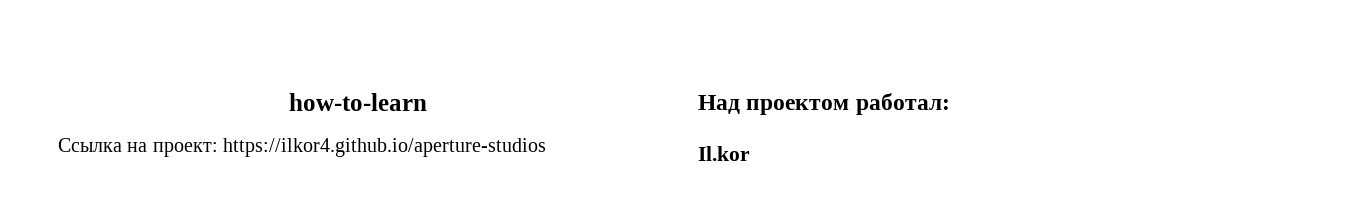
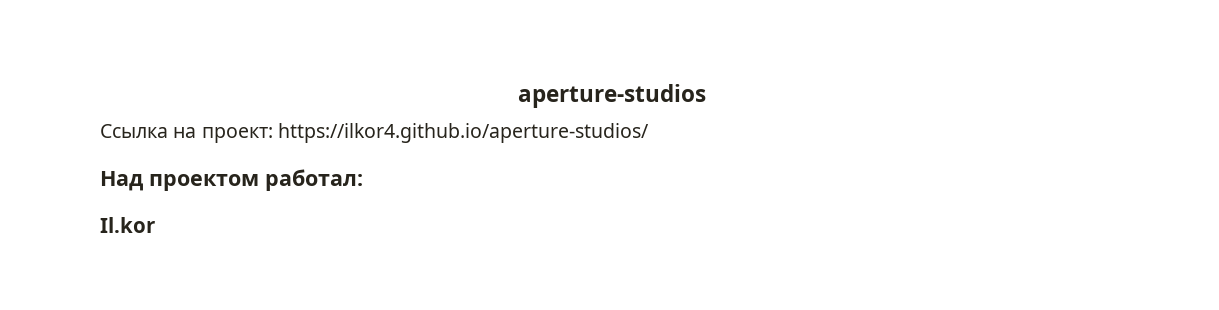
- how-to-learn
+ aperture-studios
- Ссылка на проект: https://ilkor4.github.io/aperture-studios
+ Ссылка на проект: https://ilkor4.github.io/aperture-studios/

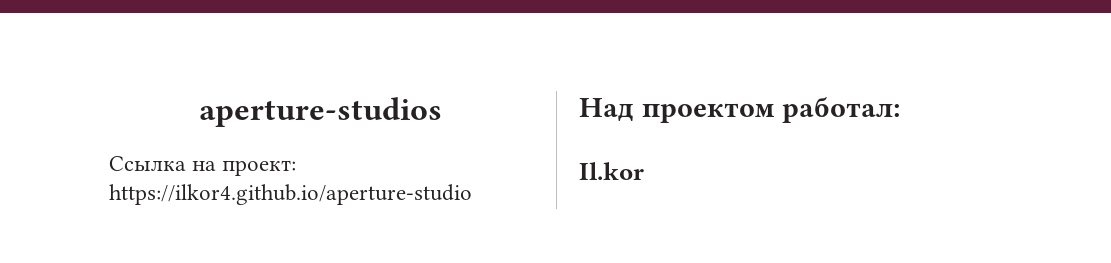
- Ссылка на проект: https://ilkor4.github.io/aperture-studios/
+ Ссылка на проект: https://ilkor4.github.io/aperture-studio

